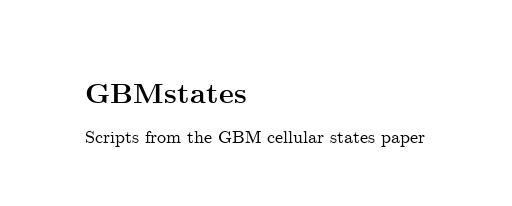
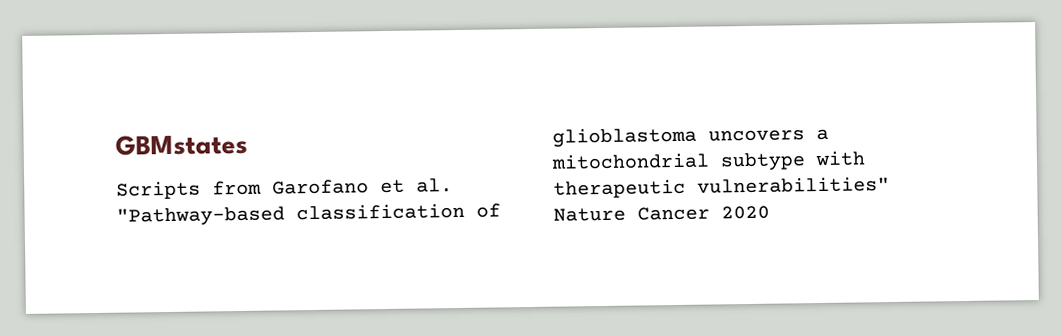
- Scripts from the GBM cellular states paper
+ Scripts from Garofano et al. "Pathway-based classification of glioblastoma uncovers a mitochondrial subtype with therapeutic vulnerabilities" Nature Cancer 2020

